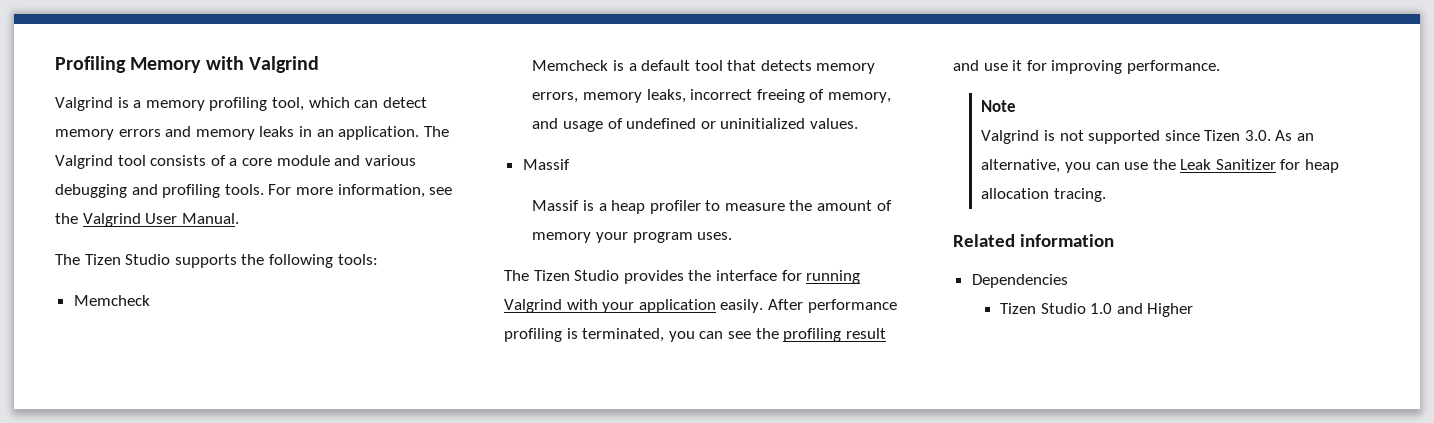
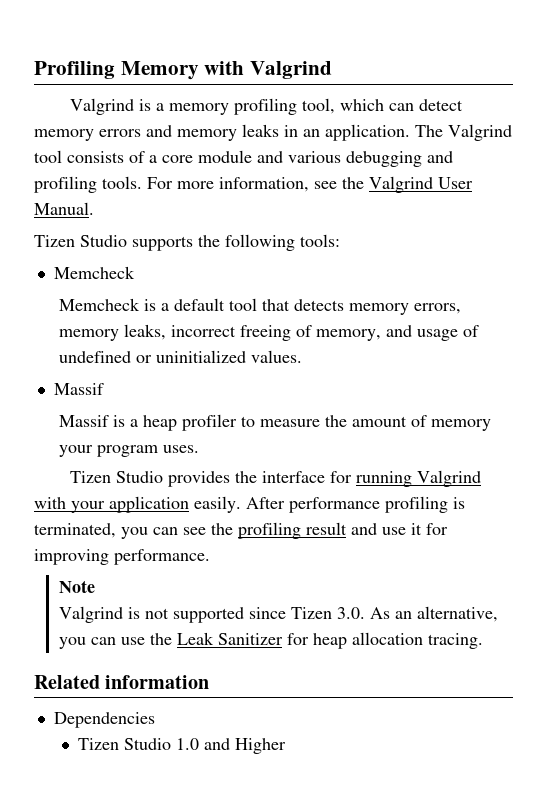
- The Tizen Studio supports the following tools:
+ Tizen Studio supports the following tools:
- The Tizen Studio provides the interface for running Valgrind with your application easily.
+ Tizen Studio provides the interface for running Valgrind with your application easily.

